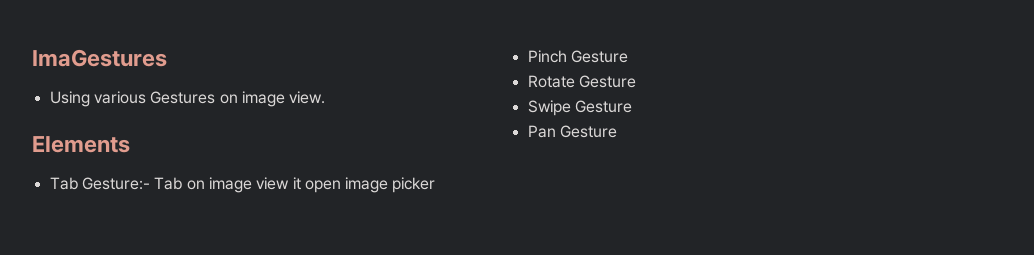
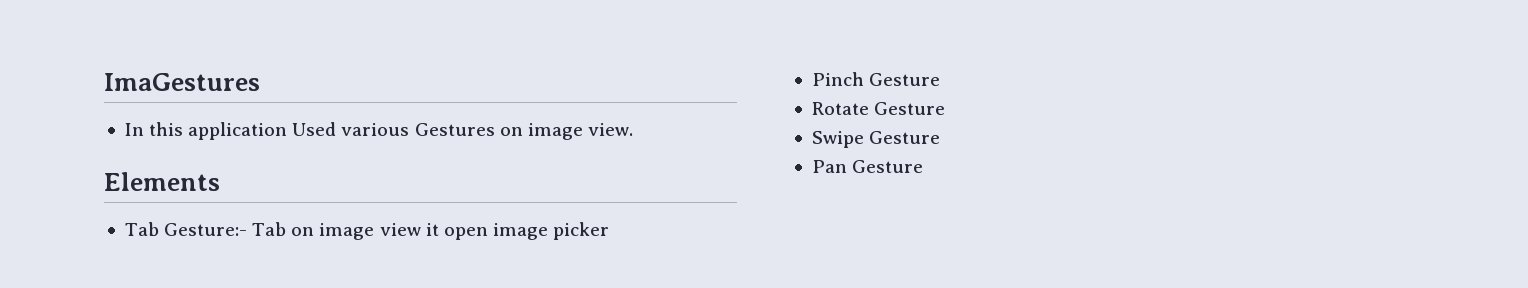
- Using various Gestures on image view.
+ In this application Used various Gestures on image view.

